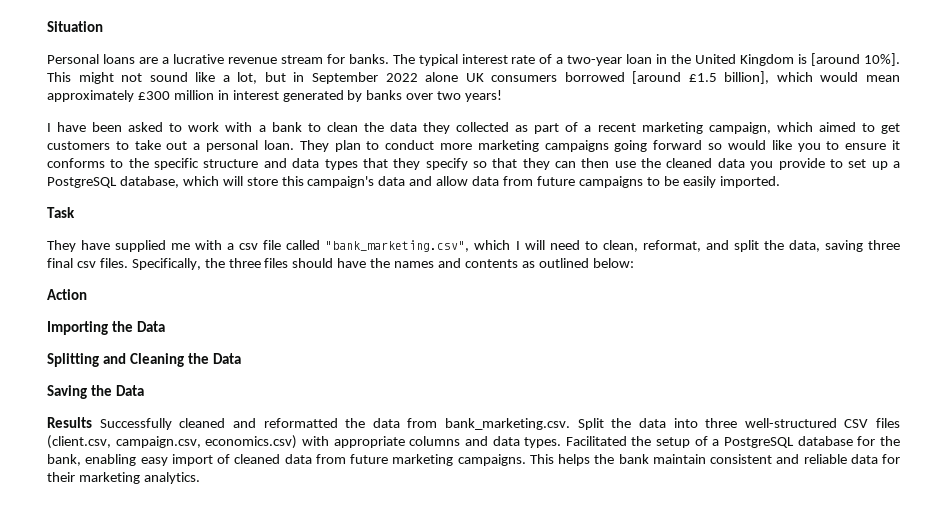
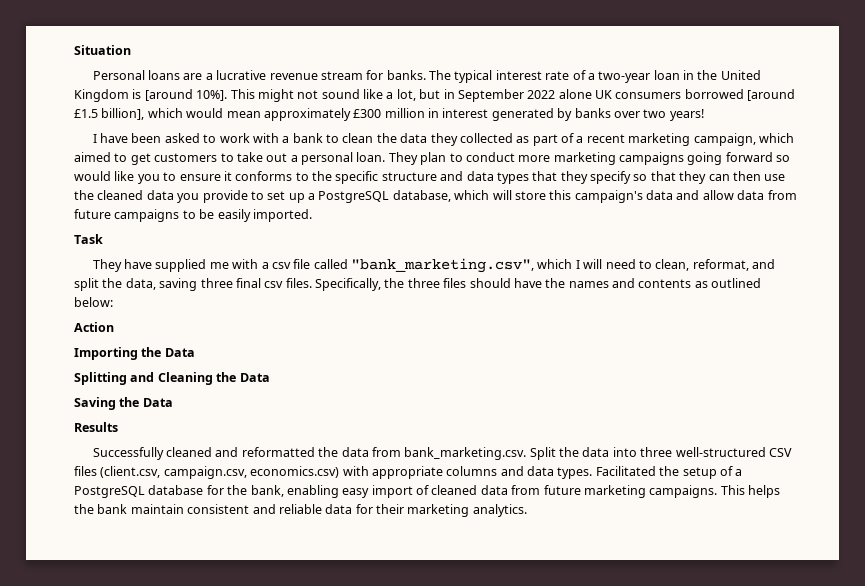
- Results Successfully cleaned and reformatted the data from bank_marketing.csv. Split the data into three well-structured CSV files (client.csv, campaign.csv, economics.csv) with appropriate columns and data types.
+ Results
+ Successfully cleaned and reformatted the data from bank_marketing.csv. Split the data into three well-structured CSV files (client.csv, campaign.csv, economics.csv) with appropriate columns and data types.

